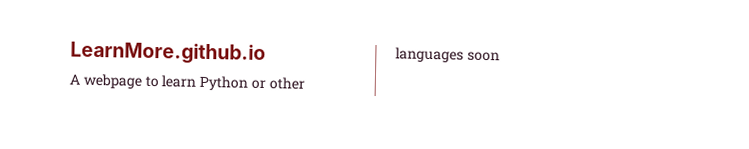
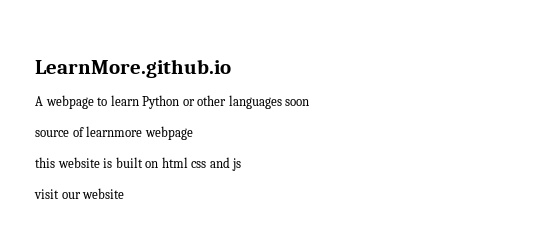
+ source of learnmore webpage
+ this website is built on html css and js
+ visit our website

